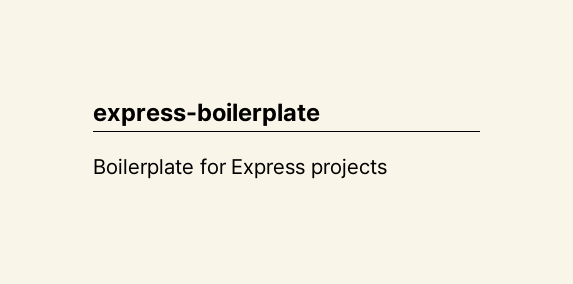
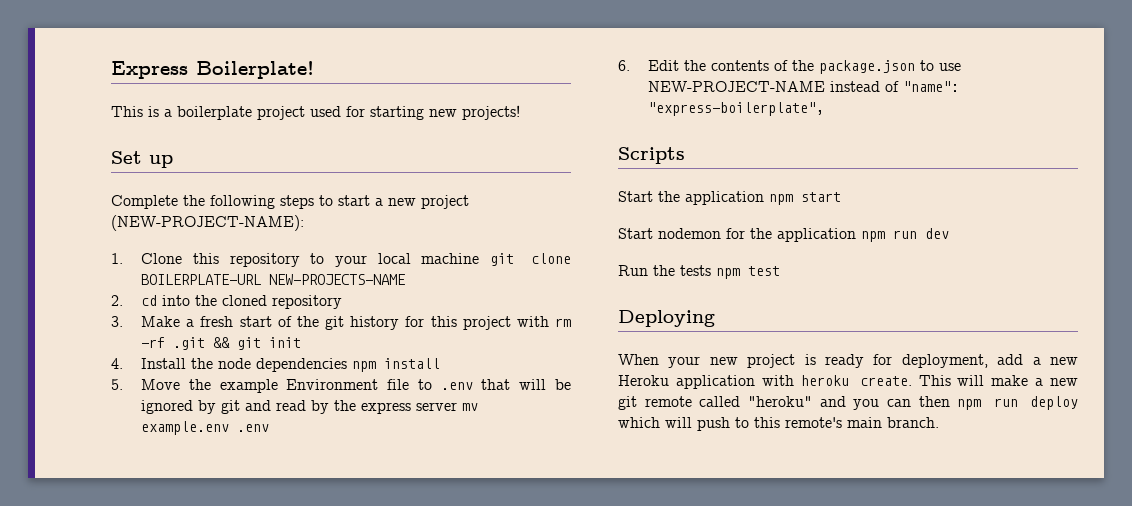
- express-boilerplate
- Boilerplate for Express projects
+ Express Boilerplate!
+ This is a boilerplate project used for starting new projects!
+ Set up
+ Complete the following steps to start a new project (NEW-PROJECT-NAME):
+ 1. Clone this repository to your local machine git clone BOILERPLATE-URL NEW-PROJECTS-NAME
+ 2. cd into the cloned repository
+ 3. Make a fresh start of the git history for this project with rm -rf .git && git init
+ 4. Install the node dependencies npm install
+ 5. Move the example Environment file to .env that will be ignored by git and read by the express server mv example.env .env
+ 6. Edit the contents of the package.json to use NEW-PROJECT-NAME instead of "name": "express-boilerplate",
+ Scripts
+ Start the application npm start
+ Start nodemon for the application npm run dev
+ Run the tests npm test
+ Deploying
+ When your new project is ready for deployment, add a new Heroku application with heroku create. This will make a new git remote called "heroku" and you can then npm run deploy which will push to this remote's main branch.

